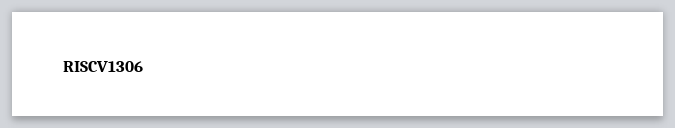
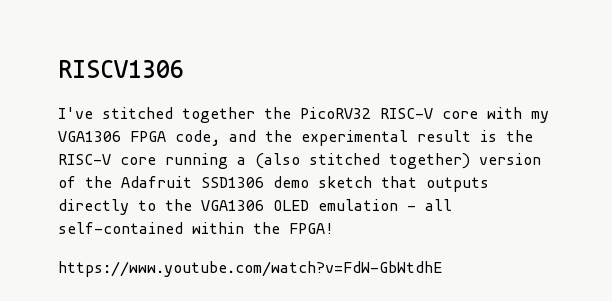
+ I've stitched together the PicoRV32 RISC-V core with my VGA1306 FPGA code, and the experimental result is the RISC-V core running a (also stitched together) version of the Adafruit SSD1306 demo sketch that outputs directly to the VGA1306 OLED emulation - all self-contained within the FPGA!
+ https://www.youtube.com/watch?v=FdW-GbWtdhE

